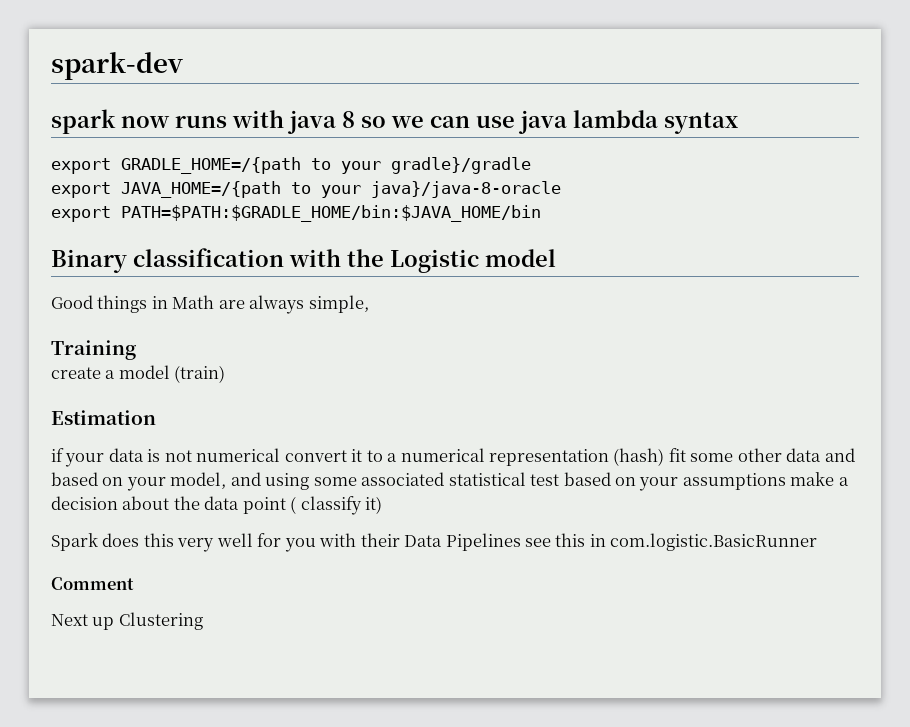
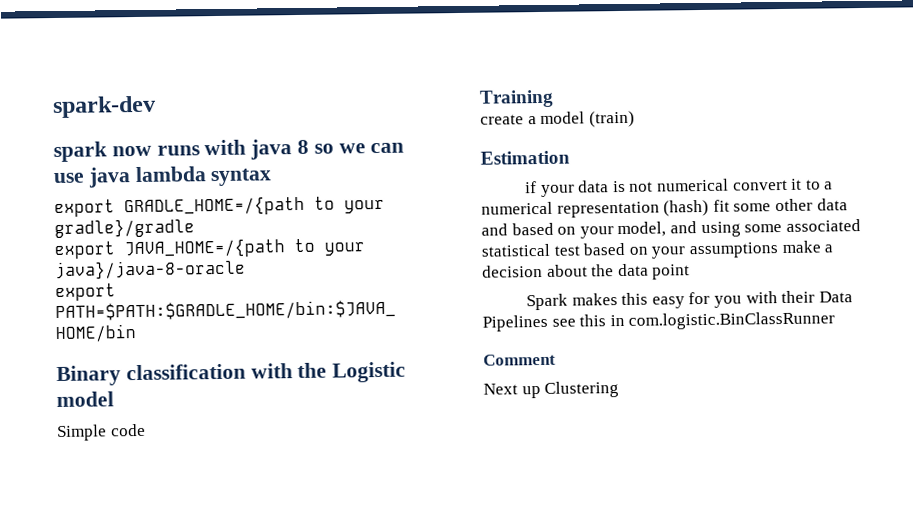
- Good things in Math are always simple,
+ Simple code
- if your data is not numerical convert it to a numerical representation (hash) fit some other data and based on your model, and using some associated statistical test based on your assumptions make a decision about the data point ( classify it)
- Spark does this very well for you with their Data Pipelines see this in com.logistic.BasicRunner
+ if your data is not numerical convert it to a numerical representation (hash) fit some other data and based on your model, and using some associated statistical test based on your assumptions make a decision about the data point
+ Spark makes this easy for you with their Data Pipelines see this in com.logistic.BinClassRunner

